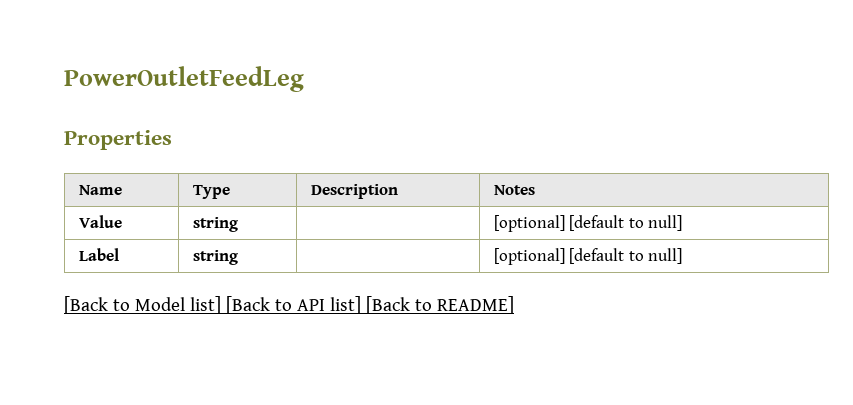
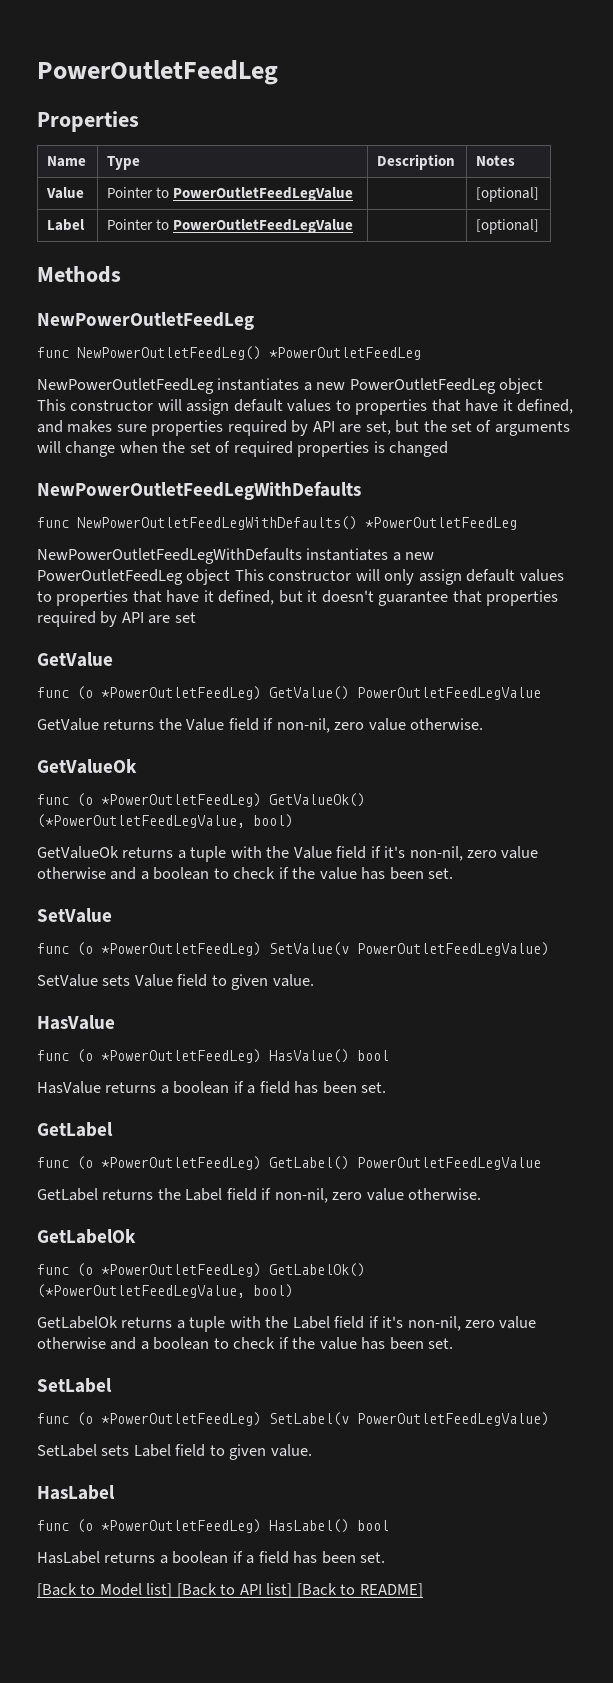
- Value | string | | [optional] [default to null]
- Label | string | | [optional] [default to null]
+ Value | Pointer to PowerOutletFeedLegValue | | [optional]
+ Label | Pointer to PowerOutletFeedLegValue | | [optional]
+ Methods
+ NewPowerOutletFeedLeg
+ func NewPowerOutletFeedLeg() *PowerOutletFeedLeg
+ NewPowerOutletFeedLeg instantiates a new PowerOutletFeedLeg object This constructor will assign default values to properties that have it defined, and makes sure properties required by API are set, but the set of arguments will change when the set of required properties is changed
+ NewPowerOutletFeedLegWithDefaults
+ func NewPowerOutletFeedLegWithDefaults() *PowerOutletFeedLeg
+ NewPowerOutletFeedLegWithDefaults instantiates a new PowerOutletFeedLeg object This constructor will only assign default values to properties that have it defined, but it doesn't guarantee that properties required by API are set
+ GetValue
+ func (o *PowerOutletFeedLeg) GetValue() PowerOutletFeedLegValue
+ GetValue returns the Value field if non-nil, zero value otherwise.
+ GetValueOk
+ func (o *PowerOutletFeedLeg) GetValueOk() (*PowerOutletFeedLegValue, bool)
+ GetValueOk returns a tuple with the Value field if it's non-nil, zero value otherwise and a boolean to check if the value has been set.
+ SetValue
+ func (o *PowerOutletFeedLeg) SetValue(v PowerOutletFeedLegValue)
+ SetValue sets Value field to given value.
+ HasValue
+ func (o *PowerOutletFeedLeg) HasValue() bool
+ HasValue returns a boolean if a field has been set.
+ GetLabel
+ func (o *PowerOutletFeedLeg) GetLabel() PowerOutletFeedLegValue
+ GetLabel returns the Label field if non-nil, zero value otherwise.
+ GetLabelOk
+ func (o *PowerOutletFeedLeg) GetLabelOk() (*PowerOutletFeedLegValue, bool)
+ GetLabelOk returns a tuple with the Label field if it's non-nil, zero value otherwise and a boolean to check if the value has been set.
+ SetLabel
+ func (o *PowerOutletFeedLeg) SetLabel(v PowerOutletFeedLegValue)
+ SetLabel sets Label field to given value.
+ HasLabel
+ func (o *PowerOutletFeedLeg) HasLabel() bool
+ HasLabel returns a boolean if a field has been set.

